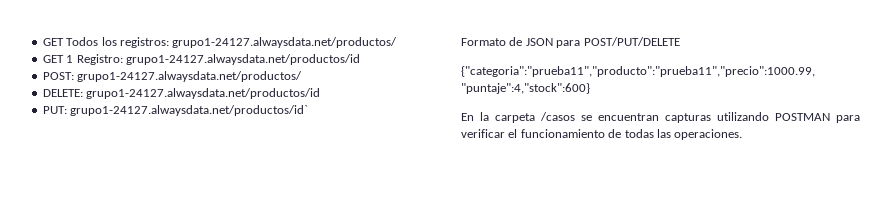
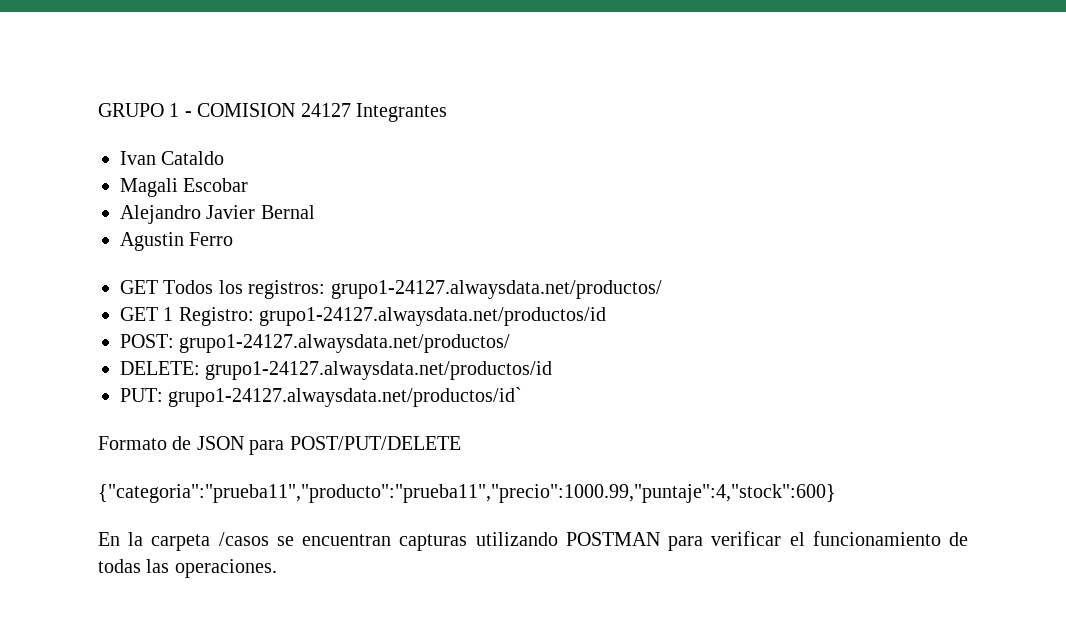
+ GRUPO 1 - COMISION 24127 Integrantes
+ Ivan Cataldo
+ Magali Escobar
+ Alejandro Javier Bernal
+ Agustin Ferro

